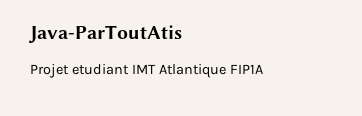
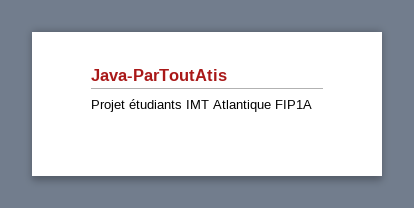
- Projet etudiant IMT Atlantique FIP1A
+ Projet étudiants IMT Atlantique FIP1A

